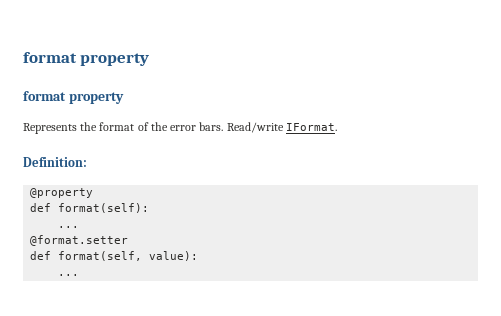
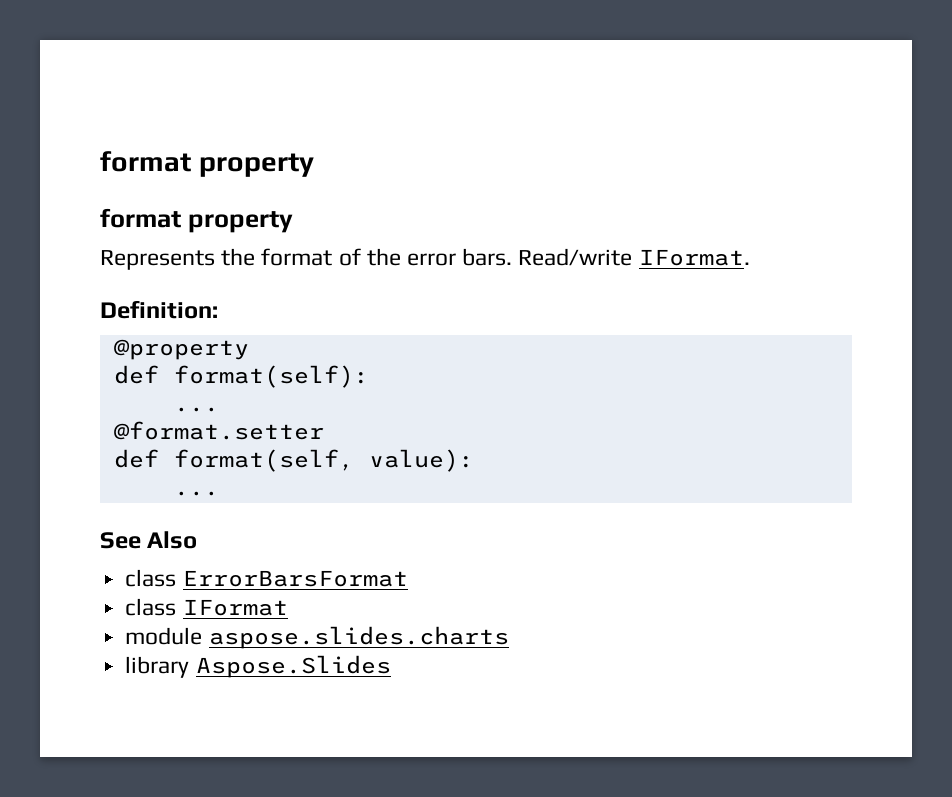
+ See Also
+ class ErrorBarsFormat
+ class IFormat
+ module aspose.slides.charts
+ library Aspose.Slides

